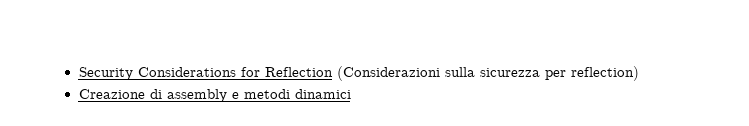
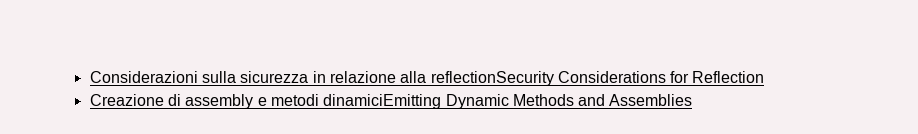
- Security Considerations for Reflection (Considerazioni sulla sicurezza per reflection)
+ Considerazioni sulla sicurezza in relazione alla reflectionSecurity Considerations for Reflection
- Creazione di assembly e metodi dinamici
+ Creazione di assembly e metodi dinamiciEmitting Dynamic Methods and Assemblies

